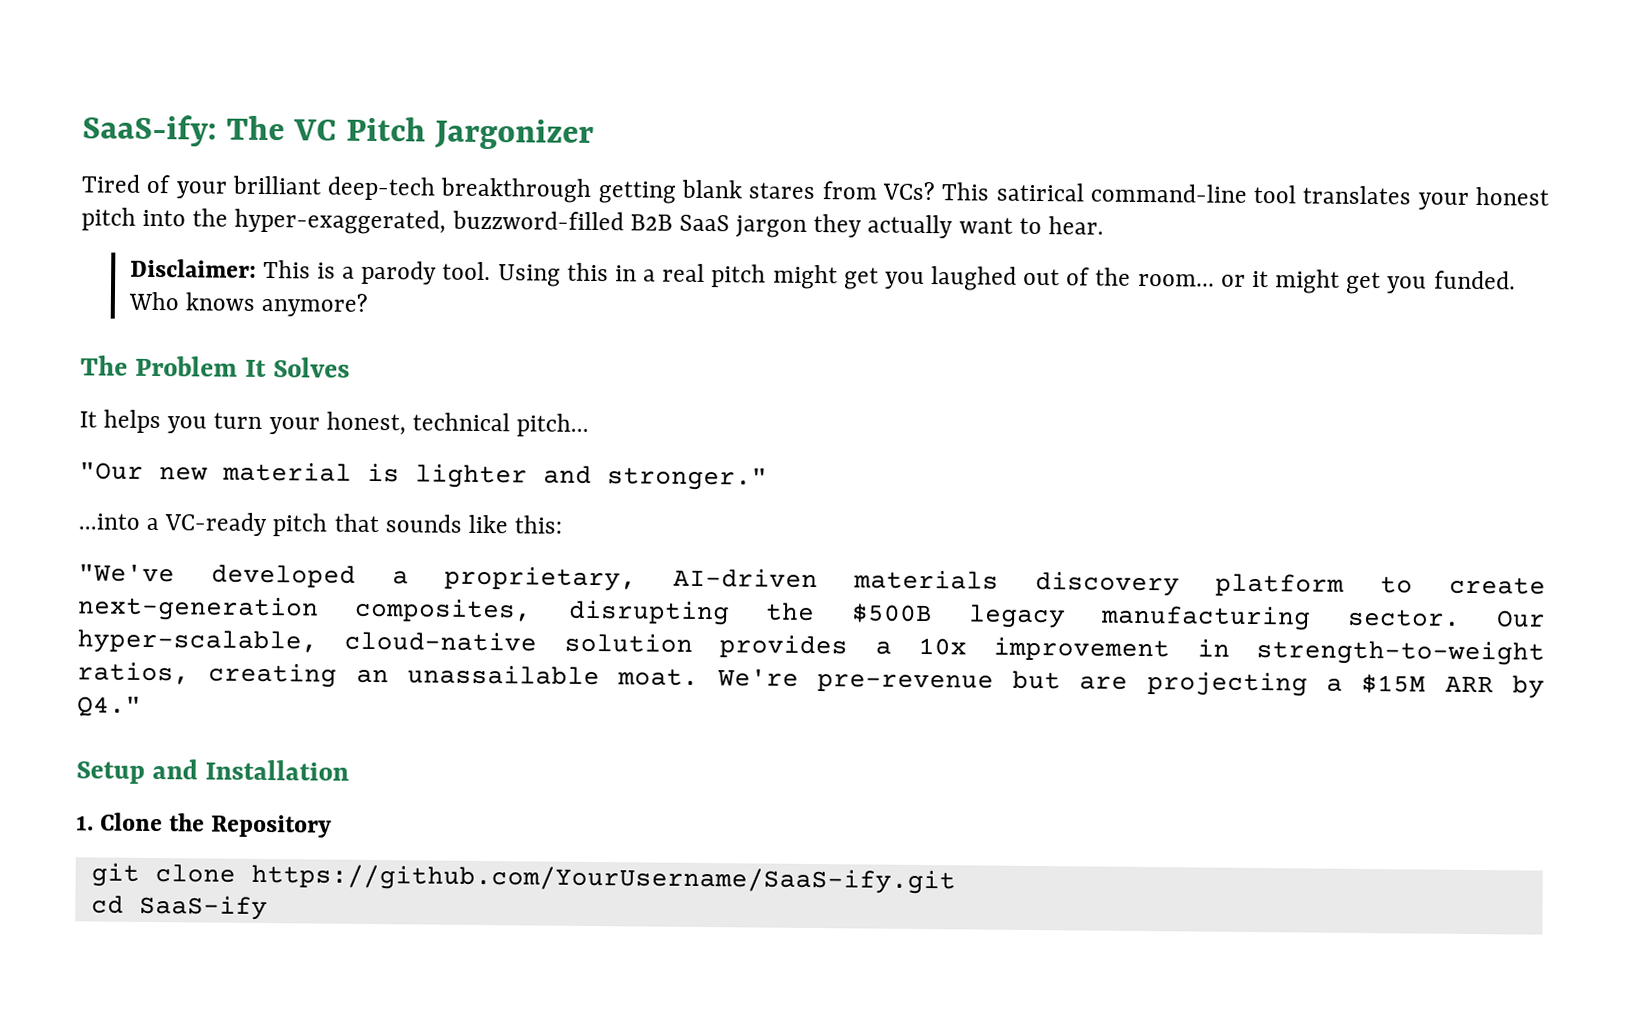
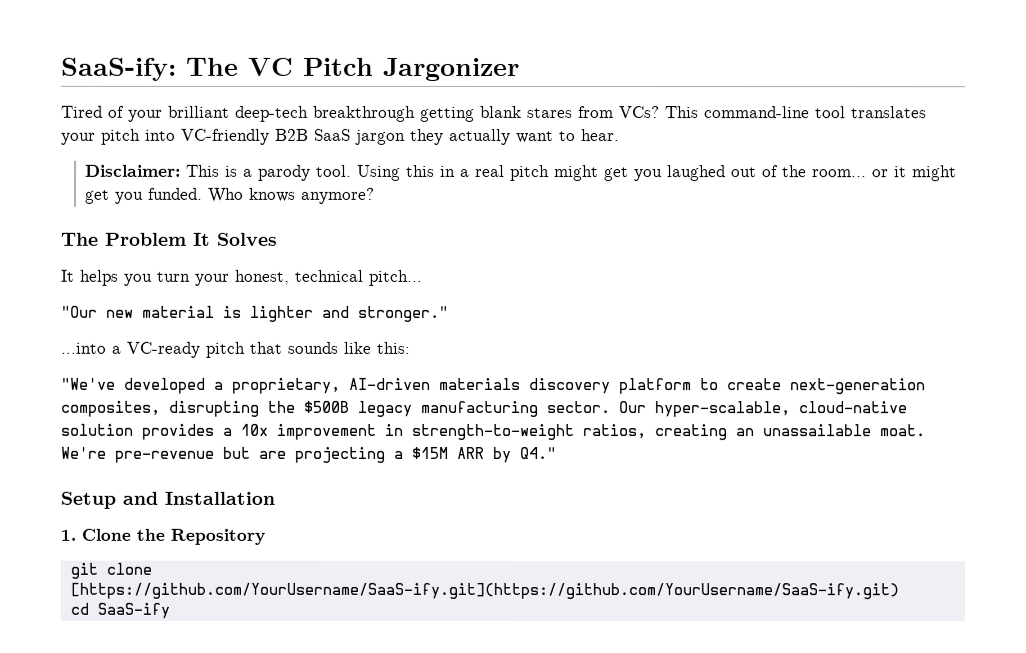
- This satirical command-line tool translates your honest pitch into the hyper-exaggerated, buzzword-filled B2B SaaS jargon they actually want to hear.
+ This command-line tool translates your pitch into VC-friendly B2B SaaS jargon they actually want to hear.
- git clone https://github.com/YourUsername/SaaS-ify.git
+ git clone [https://github.com/YourUsername/SaaS-ify.git](https://github.com/YourUsername/SaaS-ify.git)

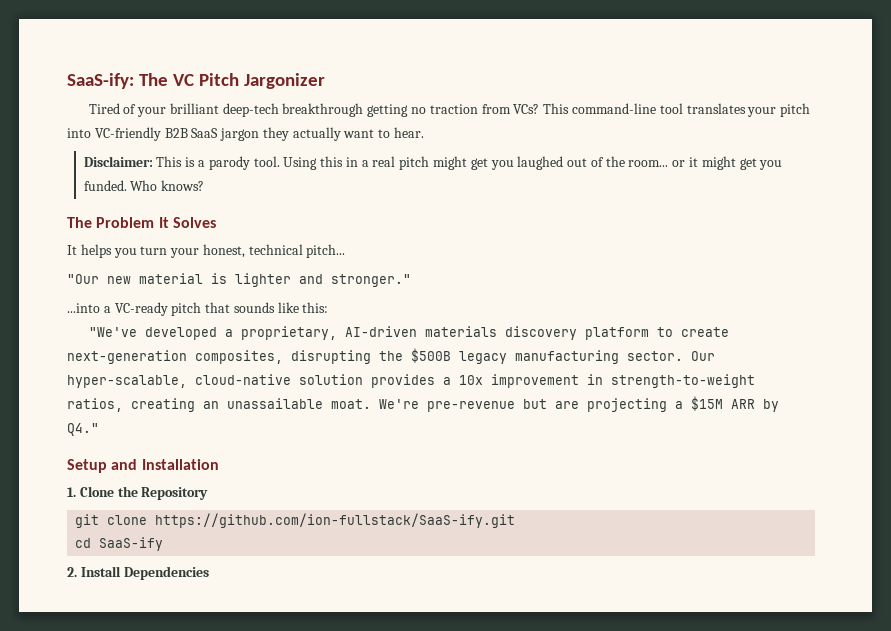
- Tired of your brilliant deep-tech breakthrough getting blank stares from VCs?
+ Tired of your brilliant deep-tech breakthrough getting no traction from VCs?
- Who knows anymore?
+ Who knows?
- git clone [https://github.com/YourUsername/SaaS-ify.git](https://github.com/YourUsername/SaaS-ify.git)
+ git clone https://github.com/ion-fullstack/SaaS-ify.git
+ 2. Install Dependencies

